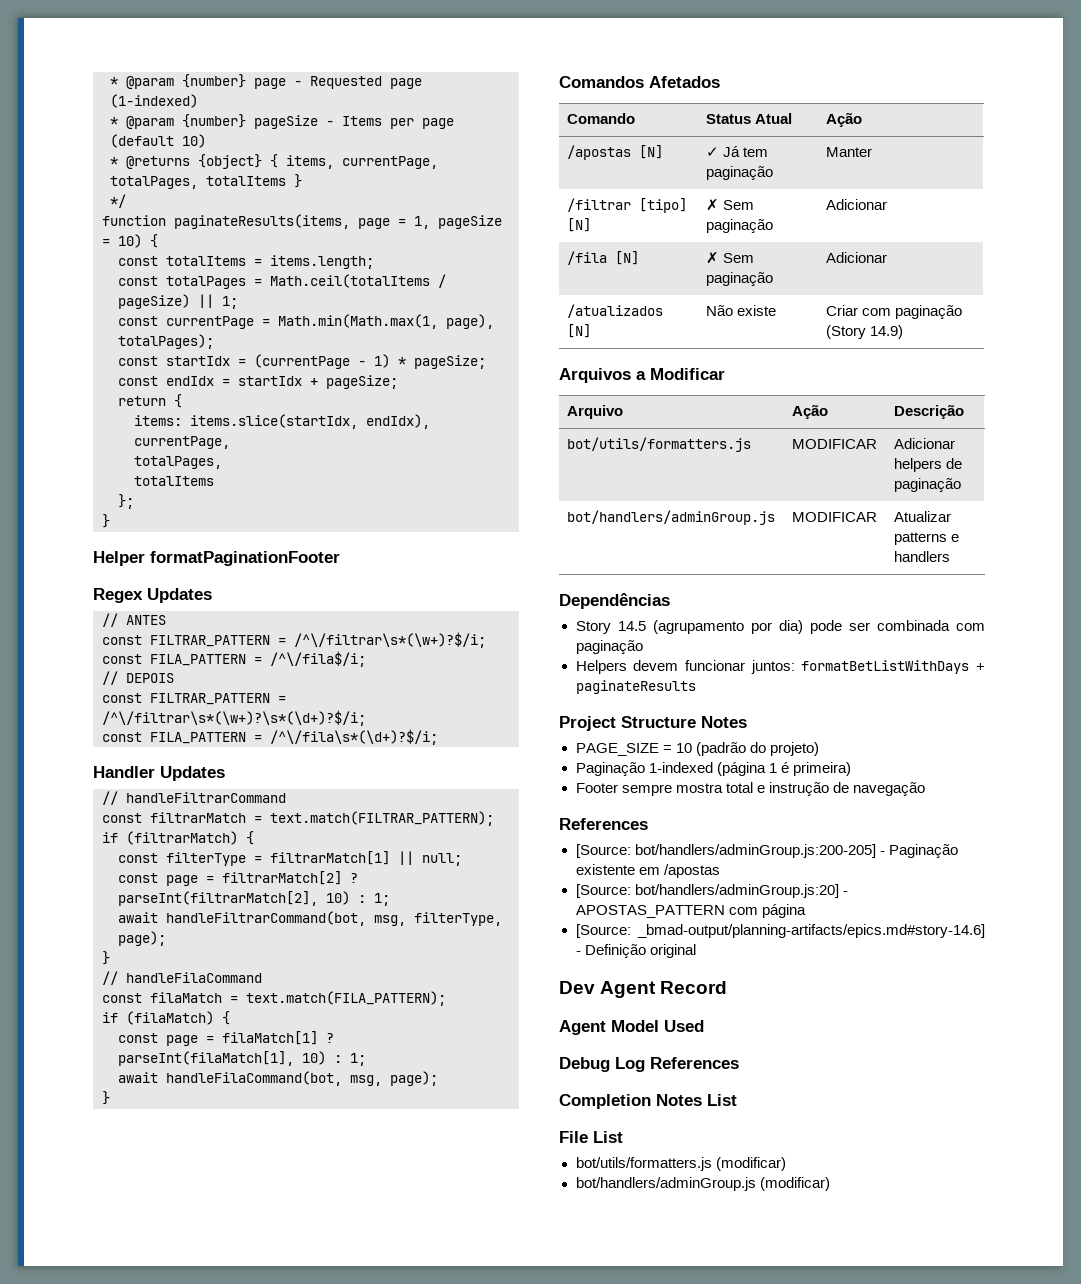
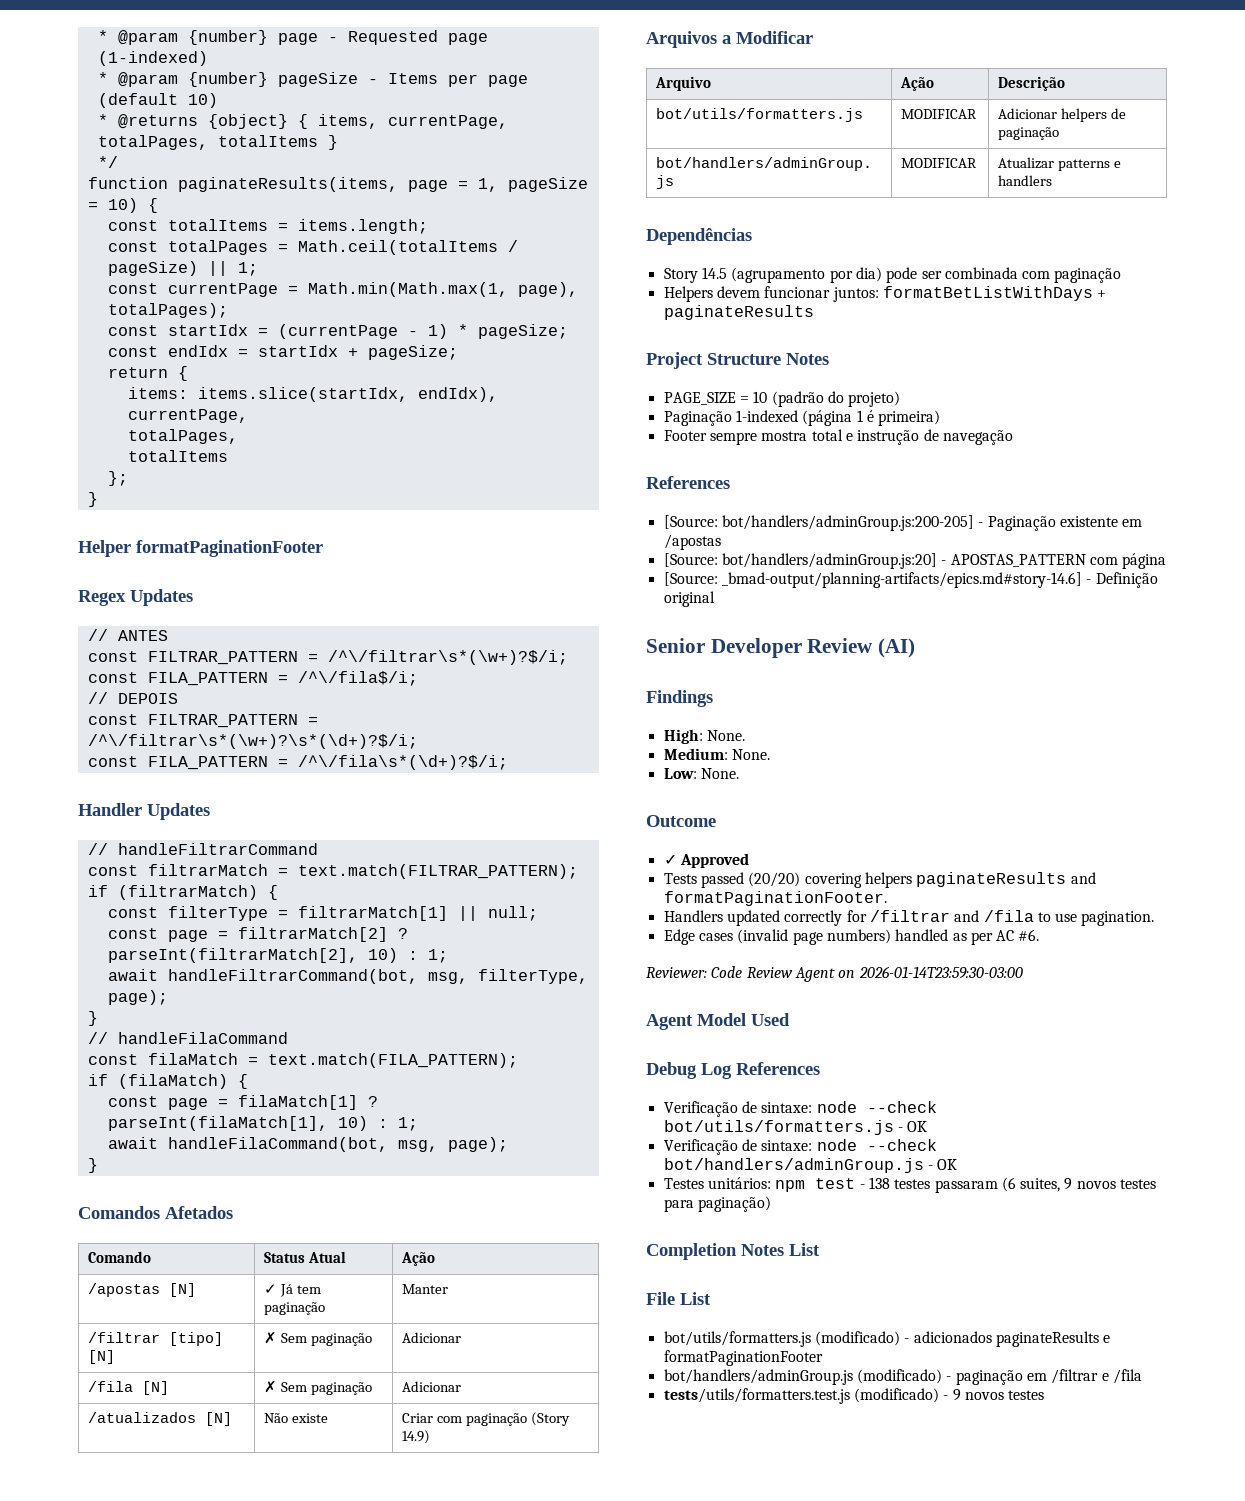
- Dev Agent Record
+ Senior Developer Review (AI)
+ Findings
+ High: None.
+ Medium: None.
+ Low: None.
+ Outcome
+ ✓ Approved
+ Tests passed (20/20) covering helpers paginateResults and formatPaginationFooter.
+ Handlers updated correctly for /filtrar and /fila to use pagination.
+ Edge cases (invalid page numbers) handled as per AC #6.
+ Reviewer: Code Review Agent on 2026-01-14T23:59:30-03:00
+ Verificação de sintaxe: node --check bot/utils/formatters.js - OK
+ Verificação de sintaxe: node --check bot/handlers/adminGroup.js - OK
+ Testes unitários: npm test - 138 testes passaram (6 suites, 9 novos testes para paginação)
- bot/utils/formatters.js (modificar)
- bot/handlers/adminGroup.js (modificar)
+ bot/utils/formatters.js (modificado) - adicionados paginateResults e formatPaginationFooter
+ bot/handlers/adminGroup.js (modificado) - paginação em /filtrar e /fila
+ tests/utils/formatters.test.js (modificado) - 9 novos testes

